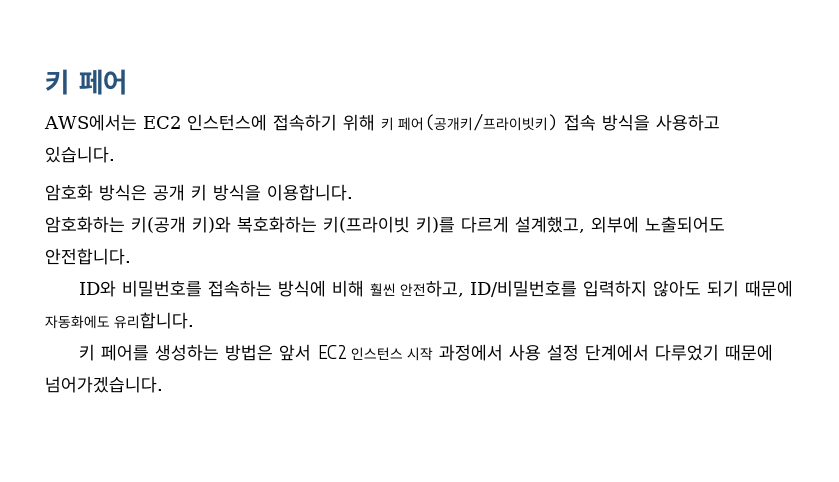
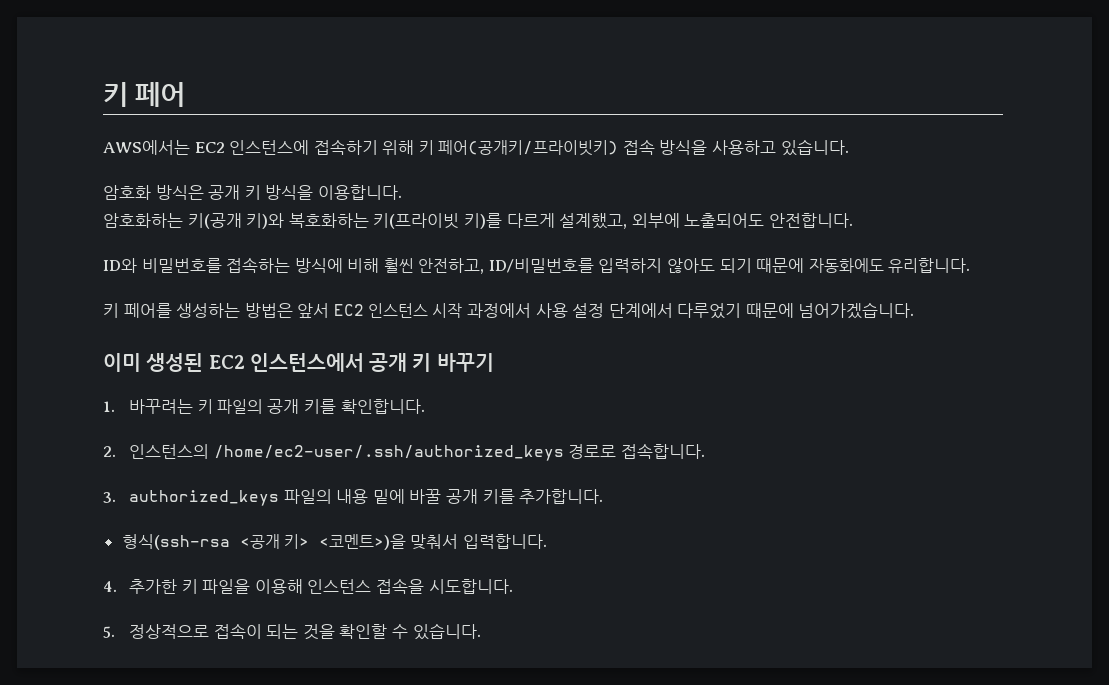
+ 이미 생성된 EC2 인스턴스에서 공개 키 바꾸기
+ 1. 바꾸려는 키 파일의 공개 키를 확인합니다.
+ 2. 인스턴스의 /home/ec2-user/.ssh/authorized_keys 경로로 접속합니다.
+ 3. authorized_keys 파일의 내용 밑에 바꿀 공개 키를 추가합니다.
+ 형식(ssh-rsa <공개 키> <코멘트>)을 맞춰서 입력합니다.
+ 4. 추가한 키 파일을 이용해 인스턴스 접속을 시도합니다.
+ 5. 정상적으로 접속이 되는 것을 확인할 수 있습니다.

